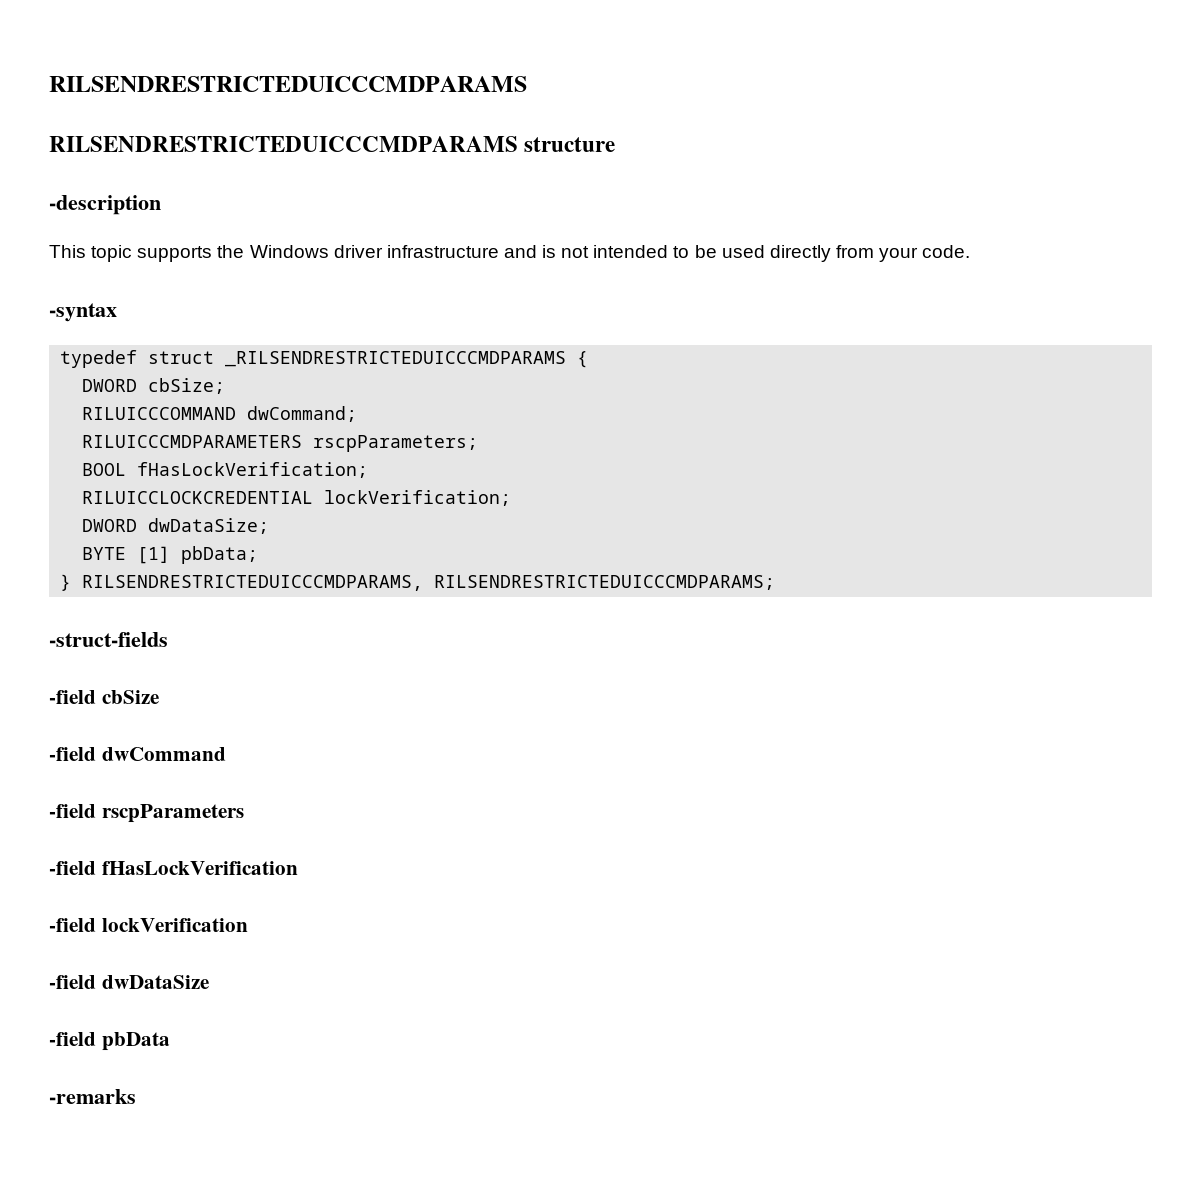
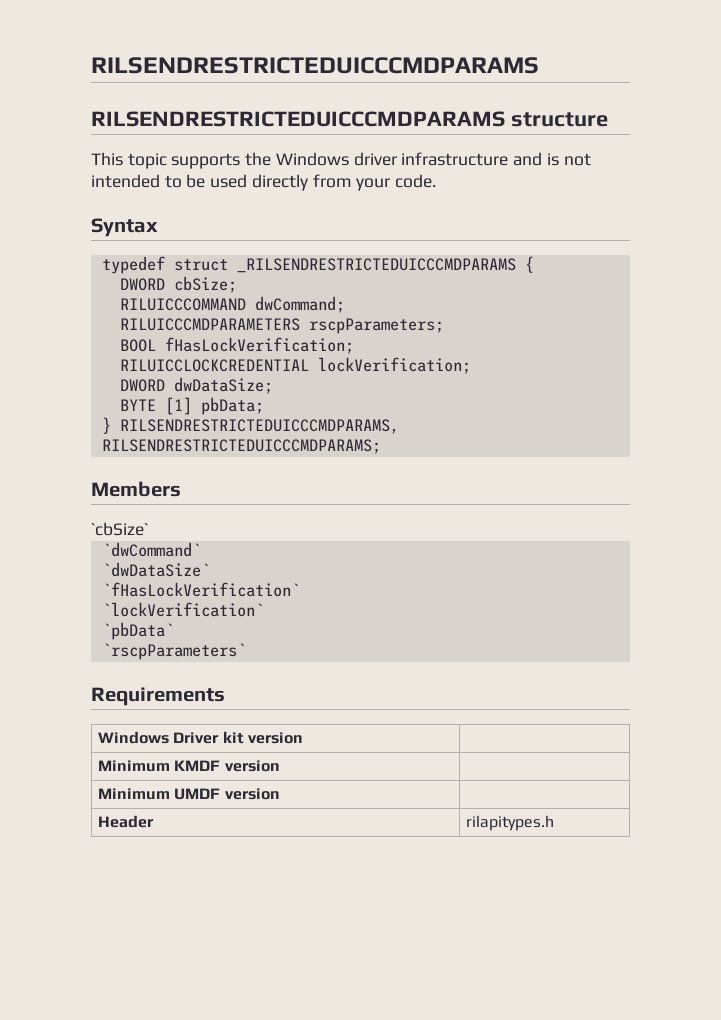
- -description
- -syntax
+ Syntax
- -struct-fields
- -field cbSize
- -field dwCommand
- -field rscpParameters
- -field fHasLockVerification
- -field lockVerification
- -field dwDataSize
- -field pbData
- -remarks
+ Members
+ `cbSize`
+ `dwCommand`
+ `dwDataSize`
+ `fHasLockVerification`
+ `lockVerification`
+ `pbData`
+ `rscpParameters`
+ Requirements
+ Windows Driver kit version |
+ Minimum KMDF version |
+ Minimum UMDF version |
+ Header | rilapitypes.h

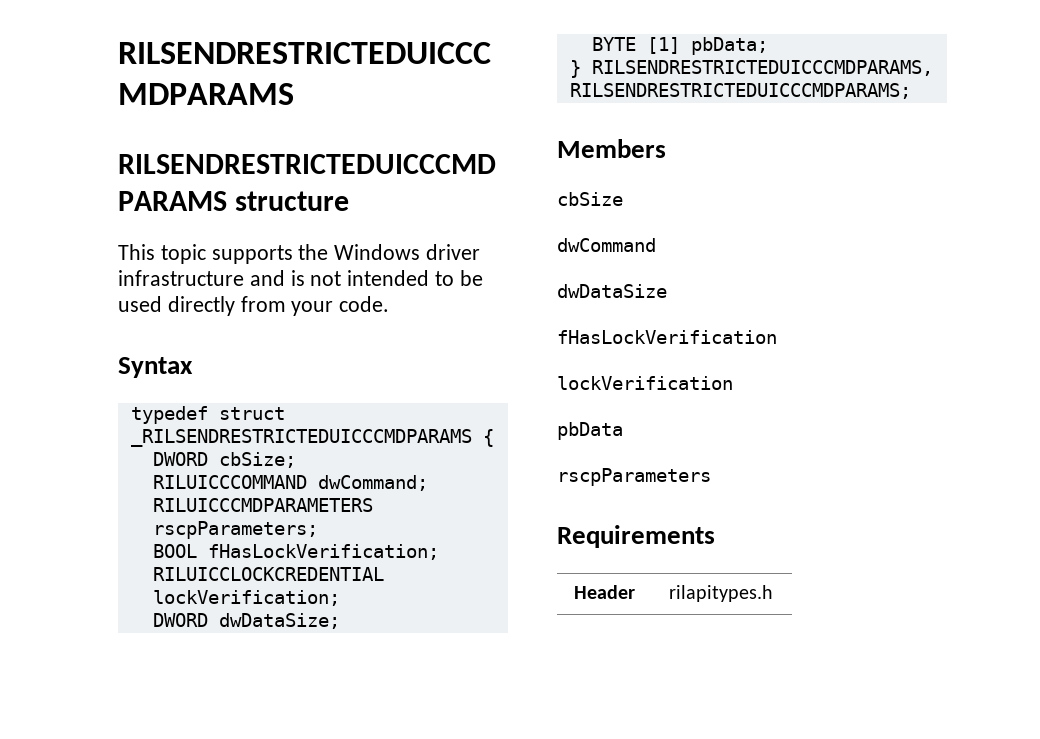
- `cbSize`
- `dwCommand`
- `dwDataSize`
- `fHasLockVerification`
- `lockVerification`
- `pbData`
- `rscpParameters`
+ cbSize
+ dwCommand
+ dwDataSize
+ fHasLockVerification
+ lockVerification
+ pbData
+ rscpParameters
  Requirements
- Windows Driver kit version |
- Minimum KMDF version |
- Minimum UMDF version |

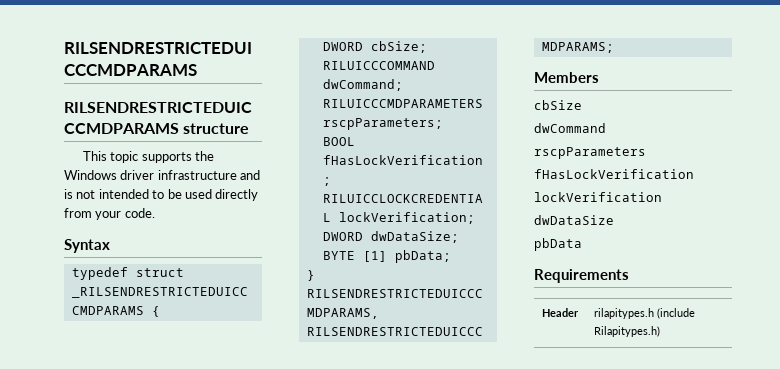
- dwDataSize
+ rscpParameters
+ dwDataSize
- rscpParameters
- Header | rilapitypes.h
+ Header | rilapitypes.h (include Rilapitypes.h)

